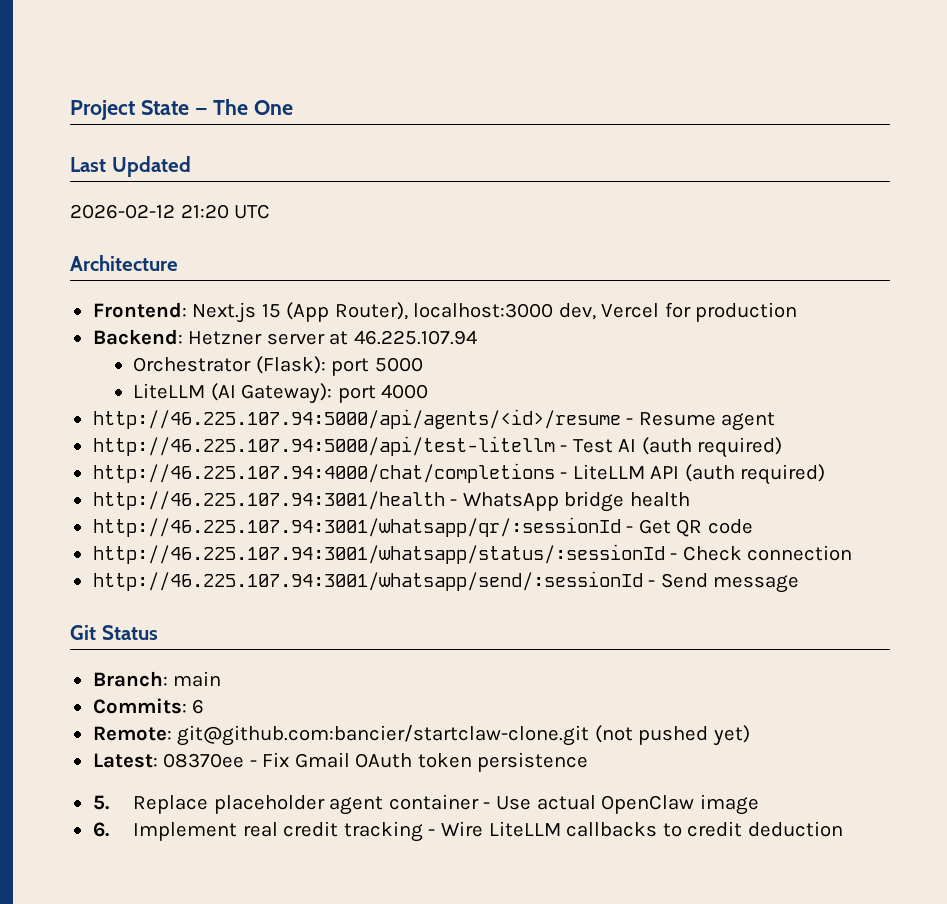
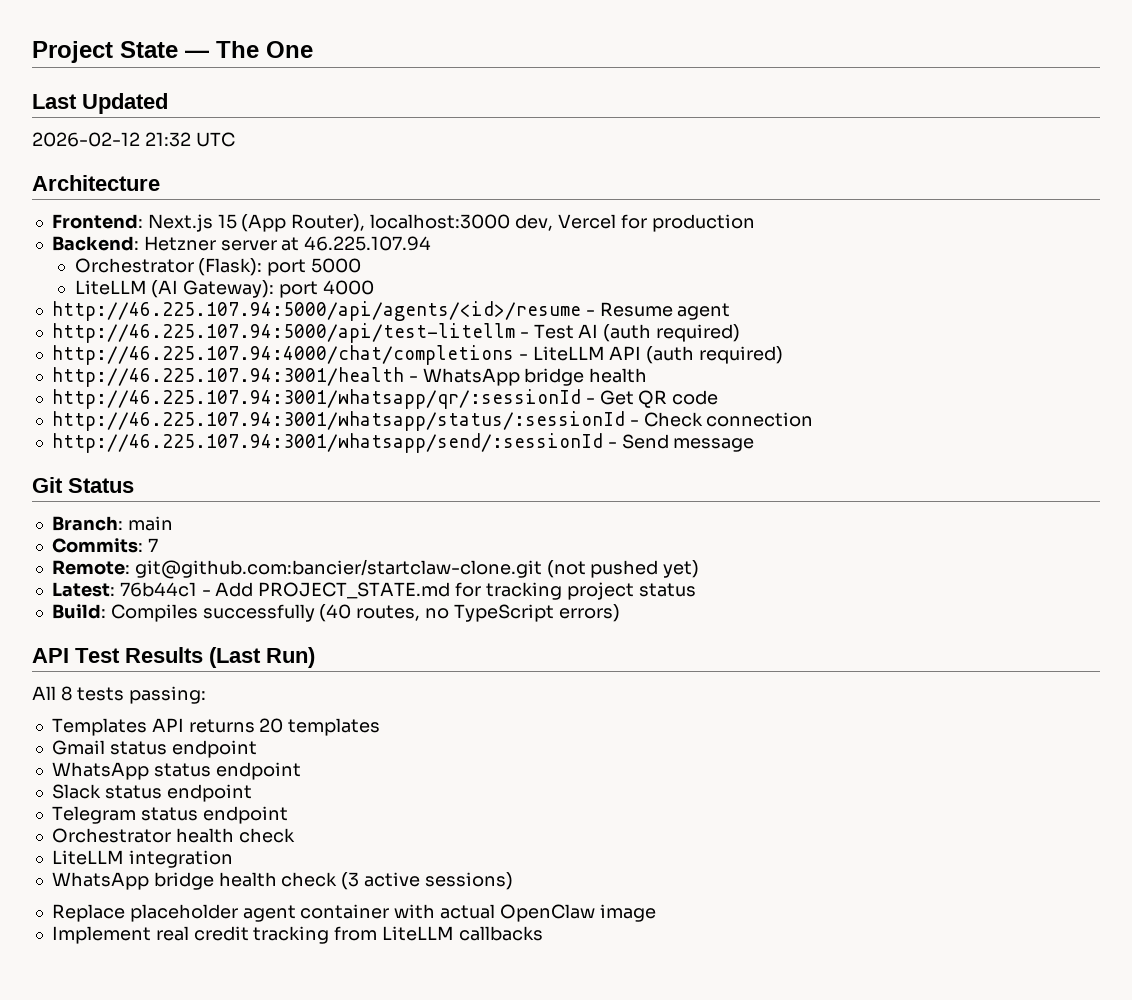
- 2026-02-12 21:20 UTC
+ 2026-02-12 21:32 UTC
- Commits: 6
+ Commits: 7
- Latest: 08370ee - Fix Gmail OAuth token persistence
- 5. Replace placeholder agent container - Use actual OpenClaw image
+ Latest: 76b44c1 - Add PROJECT_STATE.md for tracking project status
+ Build: Compiles successfully (40 routes, no TypeScript errors)
+ API Test Results (Last Run)
+ All 8 tests passing:
+ Templates API returns 20 templates
+ Gmail status endpoint
+ WhatsApp status endpoint
+ Slack status endpoint
+ Telegram status endpoint
+ Orchestrator health check
+ LiteLLM integration
+ WhatsApp bridge health check (3 active sessions)
+ Replace placeholder agent container with actual OpenClaw image
- 6. Implement real credit tracking - Wire LiteLLM callbacks to credit deduction
+ Implement real credit tracking from LiteLLM callbacks

